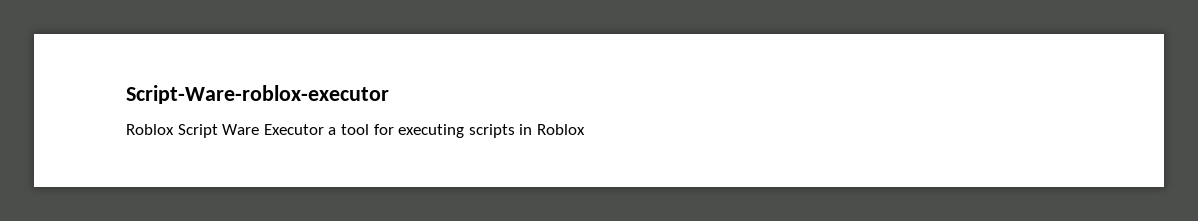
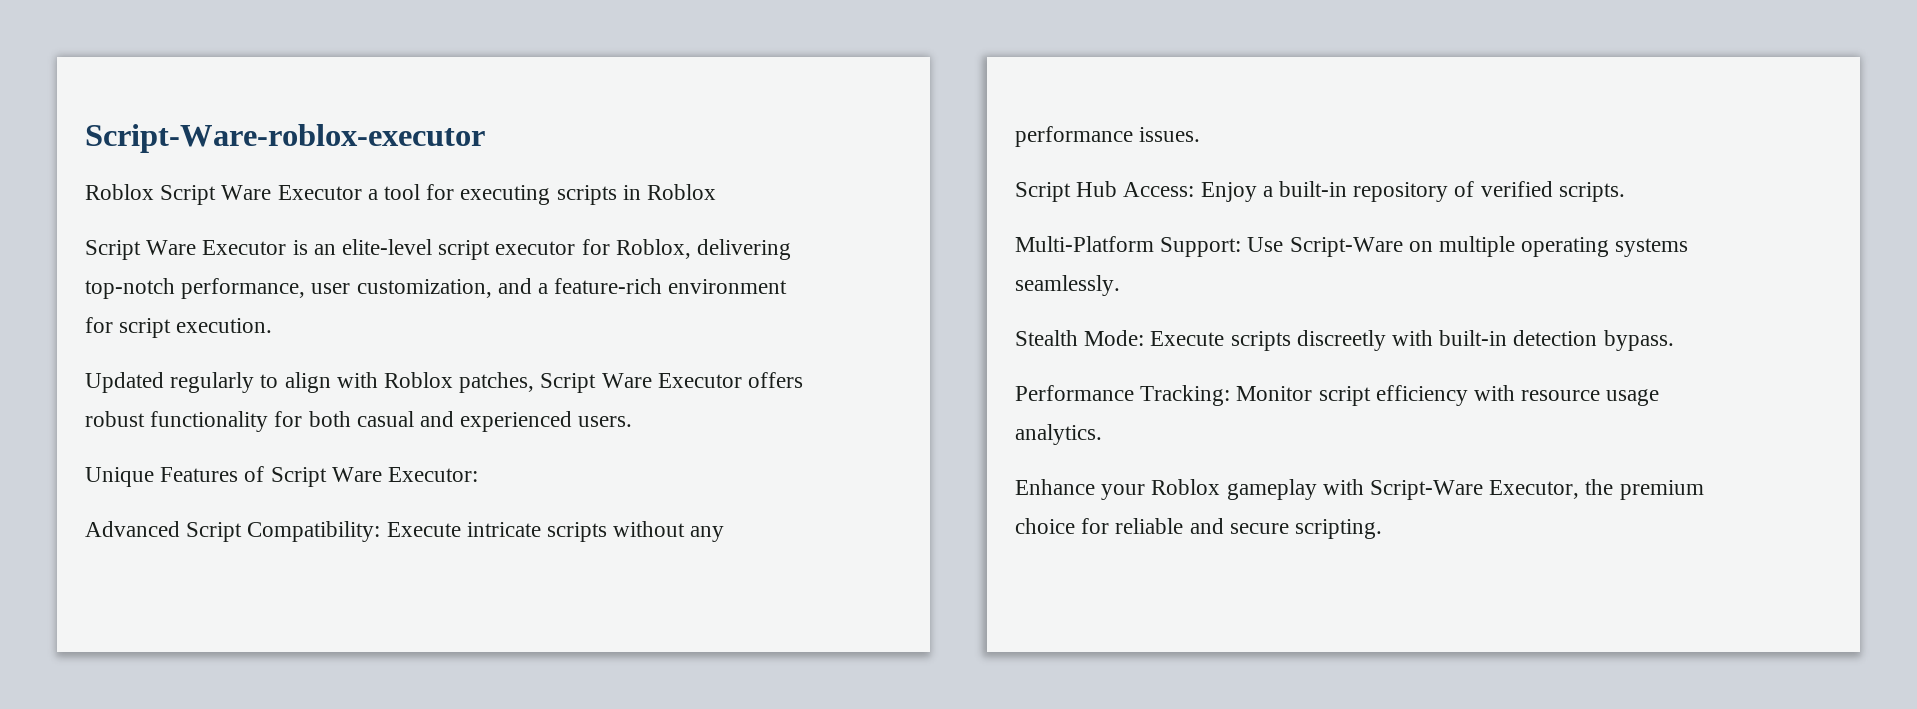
+ Script Ware Executor is an elite-level script executor for Roblox, delivering top-notch performance, user customization, and a feature-rich environment for script execution.
+ Updated regularly to align with Roblox patches, Script Ware Executor offers robust functionality for both casual and experienced users.
+ Unique Features of Script Ware Executor:
+ Advanced Script Compatibility: Execute intricate scripts without any performance issues.
+ Script Hub Access: Enjoy a built-in repository of verified scripts.
+ Multi-Platform Support: Use Script-Ware on multiple operating systems seamlessly.
+ Stealth Mode: Execute scripts discreetly with built-in detection bypass.
+ Performance Tracking: Monitor script efficiency with resource usage analytics.
+ Enhance your Roblox gameplay with Script-Ware Executor, the premium choice for reliable and secure scripting.

